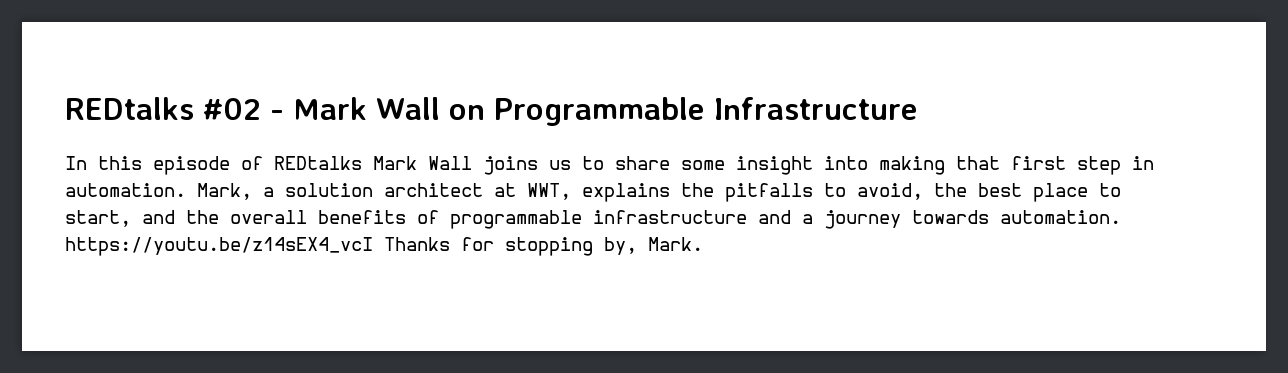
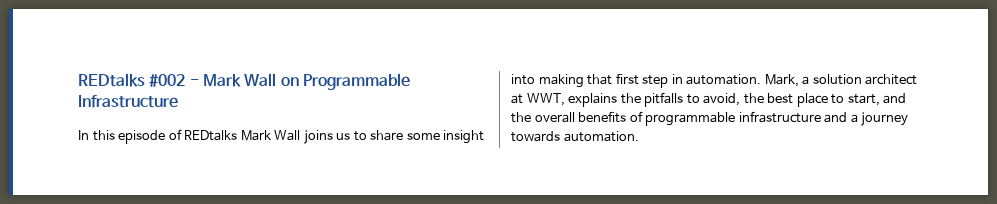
- REDtalks #02 - Mark Wall on Programmable Infrastructure
+ REDtalks #002 - Mark Wall on Programmable Infrastructure
- Mark, a solution architect at WWT, explains the pitfalls to avoid, the best place to start, and the overall benefits of programmable infrastructure and a journey towards automation. https://youtu.be/z14sEX4_vcI Thanks for stopping by, Mark.
+ Mark, a solution architect at WWT, explains the pitfalls to avoid, the best place to start, and the overall benefits of programmable infrastructure and a journey towards automation.

